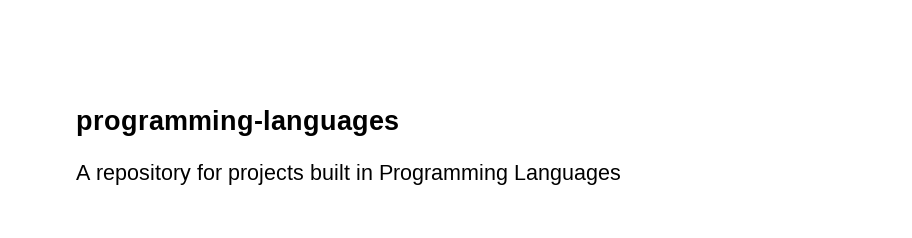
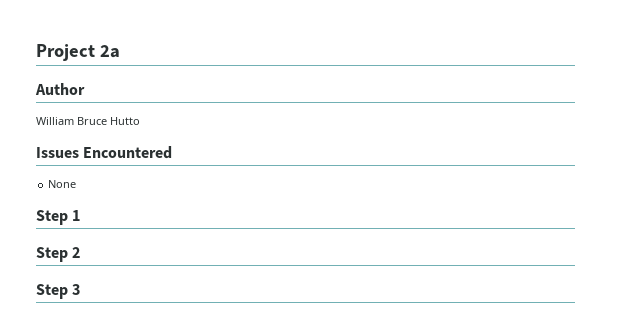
- programming-languages
- A repository for projects built in Programming Languages
+ Project 2a
+ Author
+ William Bruce Hutto
+ Issues Encountered
+ None
+ Step 1
+ Step 2
+ Step 3

